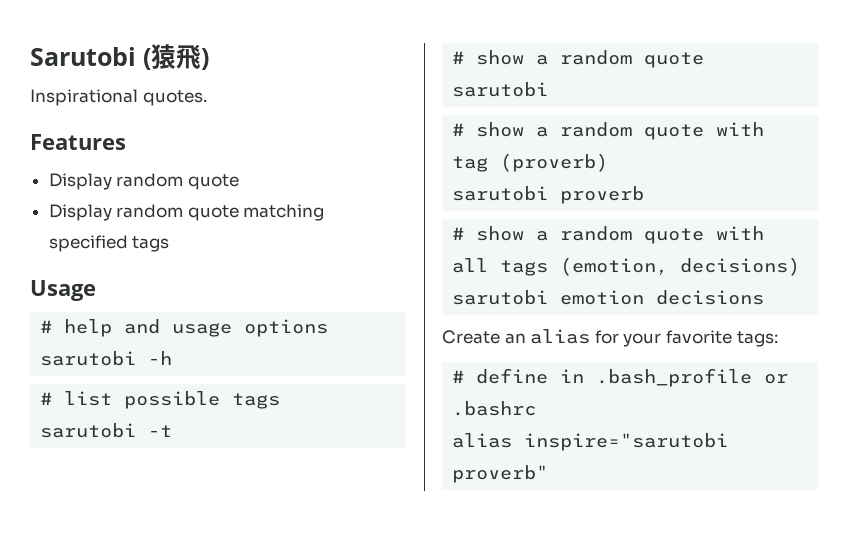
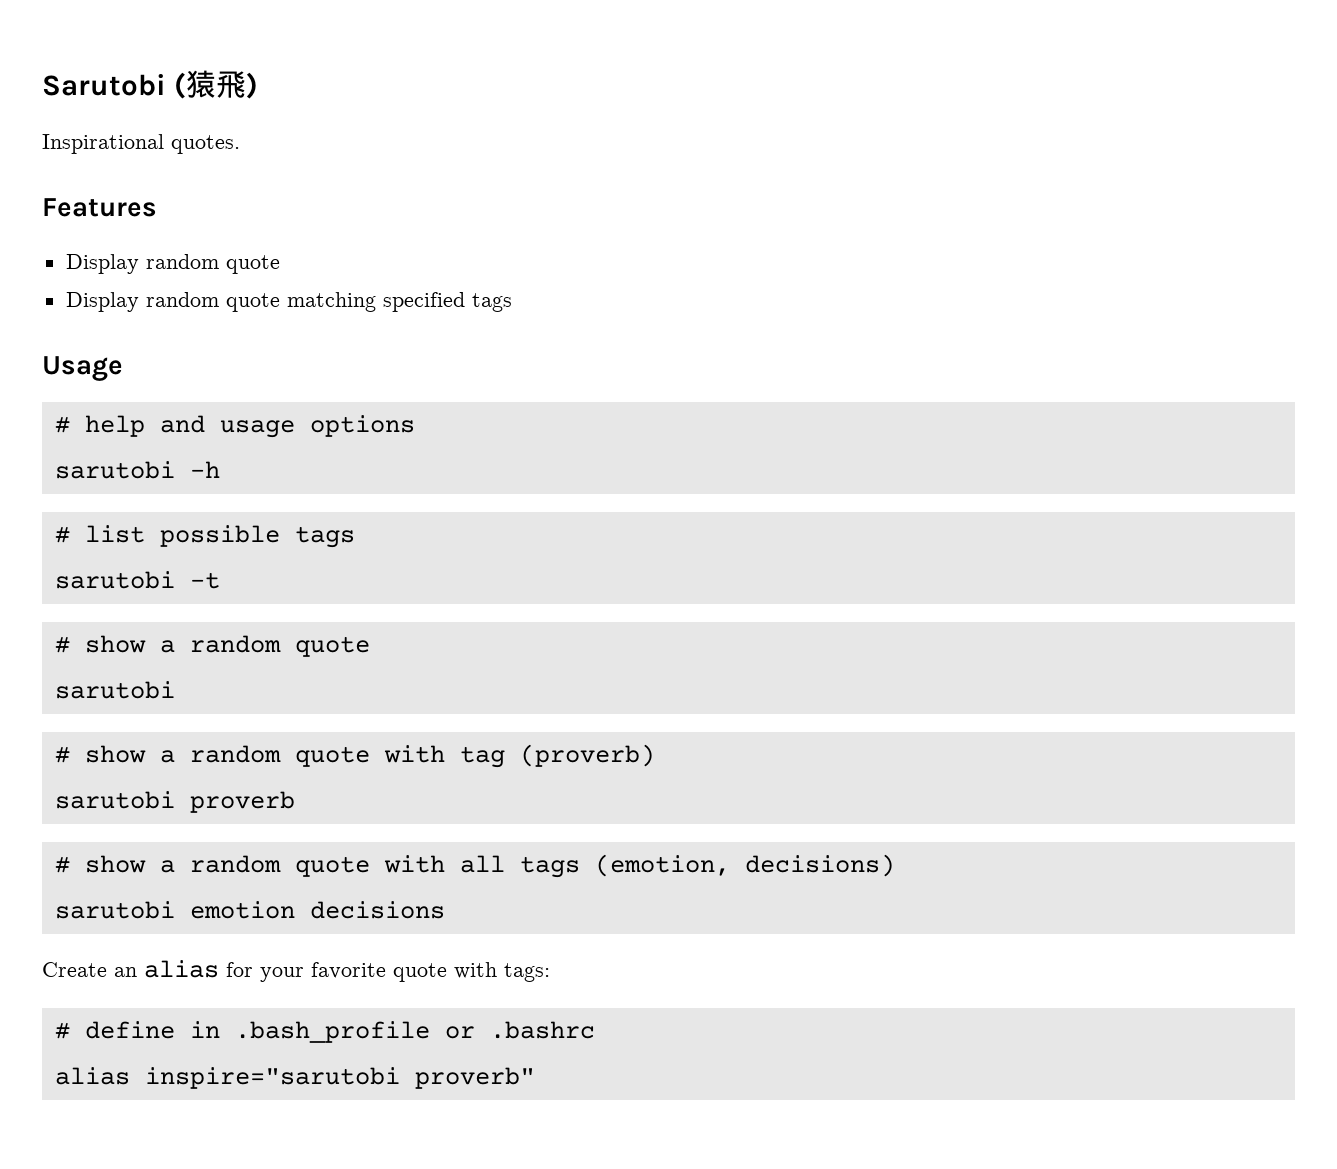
- Create an alias for your favorite tags:
+ Create an alias for your favorite quote with tags:

